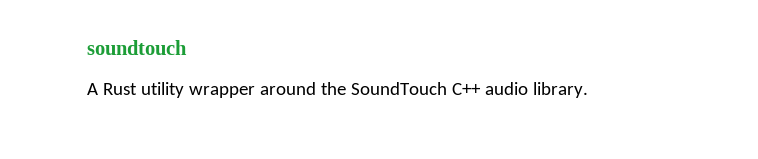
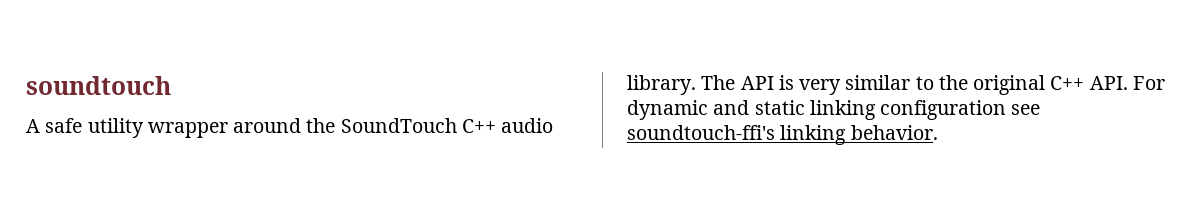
- A Rust utility wrapper around the SoundTouch C++ audio library.
+ A safe utility wrapper around the SoundTouch C++ audio library.
+ The API is very similar to the original C++ API. For dynamic and static linking configuration see soundtouch-ffi's linking behavior.

